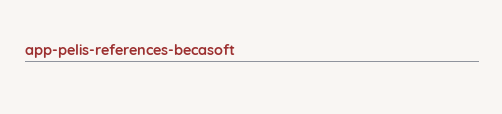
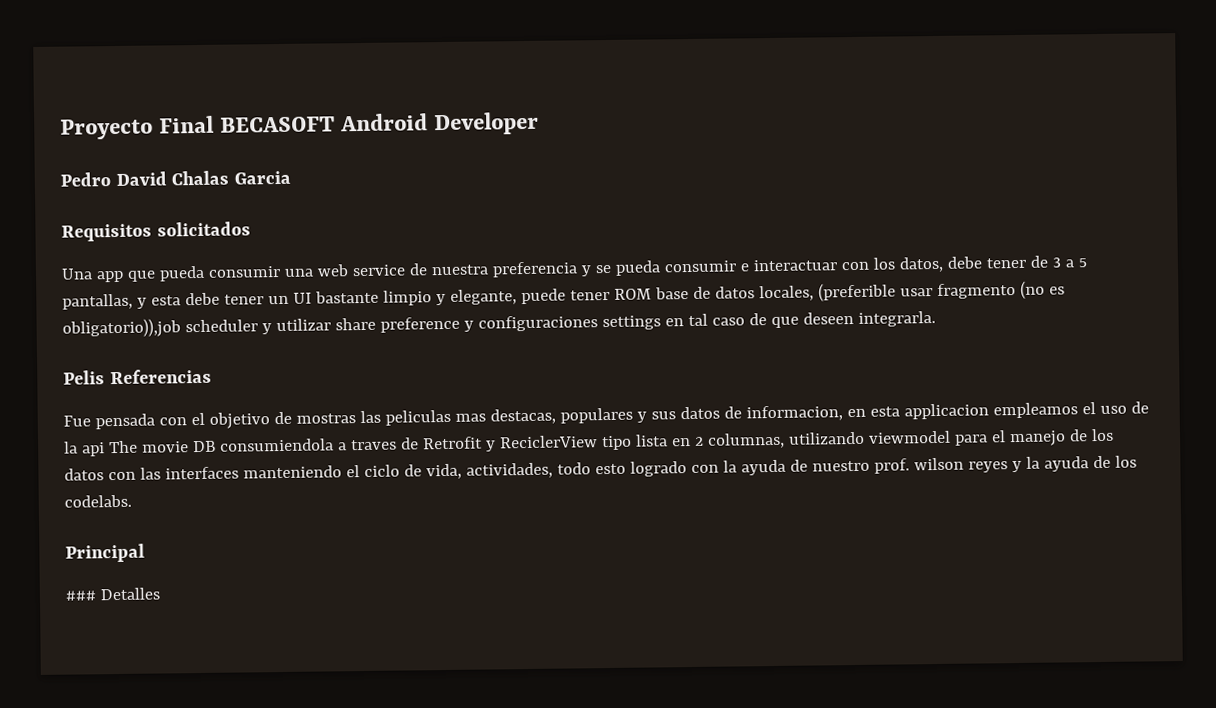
- app-pelis-references-becasoft
+ Proyecto Final BECASOFT Android Developer
+ Pedro David Chalas Garcia
+ Requisitos solicitados
+ Una app que pueda consumir una web service de nuestra preferencia y se pueda consumir e interactuar con los datos, debe tener de 3 a 5 pantallas, y esta debe tener un UI bastante limpio y elegante, puede tener ROM base de datos locales, (preferible usar fragmento (no es obligatorio)),job scheduler y utilizar share preference y configuraciones settings en tal caso de que deseen integrarla.
+ Pelis Referencias
+ Fue pensada con el objetivo de mostras las peliculas mas destacas, populares y sus datos de informacion, en esta applicacion empleamos el uso de la api The movie DB consumiendola a traves de Retrofit y ReciclerView tipo lista en 2 columnas, utilizando viewmodel para el manejo de los datos con las interfaces manteniendo el ciclo de vida, actividades, todo esto logrado con la ayuda de nuestro prof. wilson reyes y la ayuda de los codelabs.
+ Principal
+ ### Detalles

